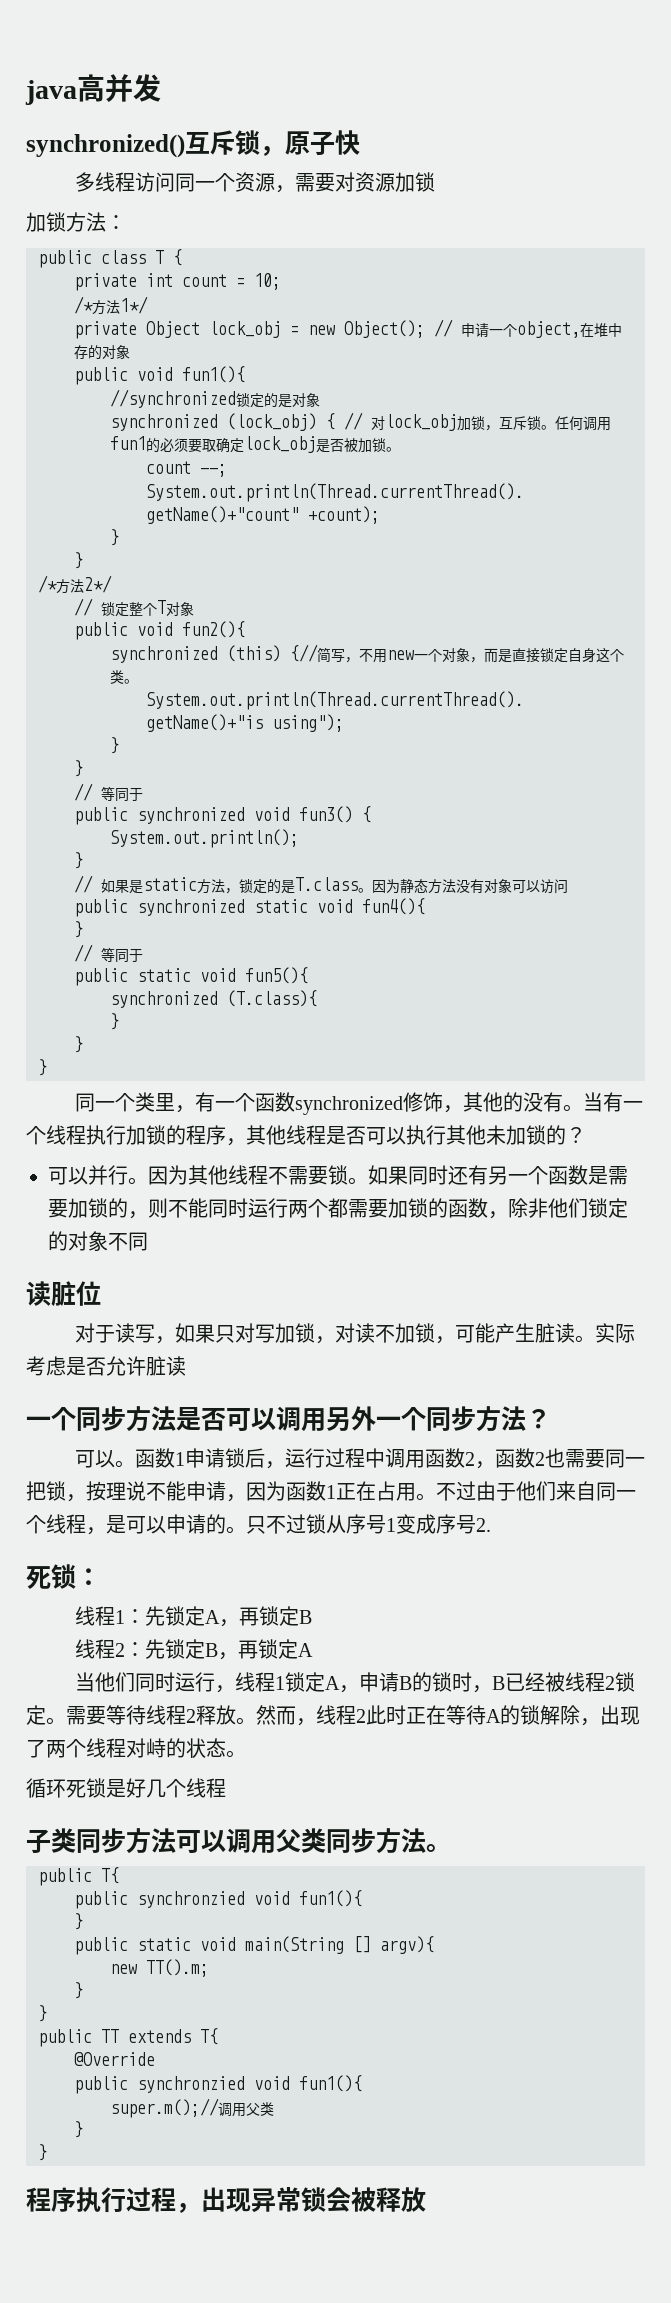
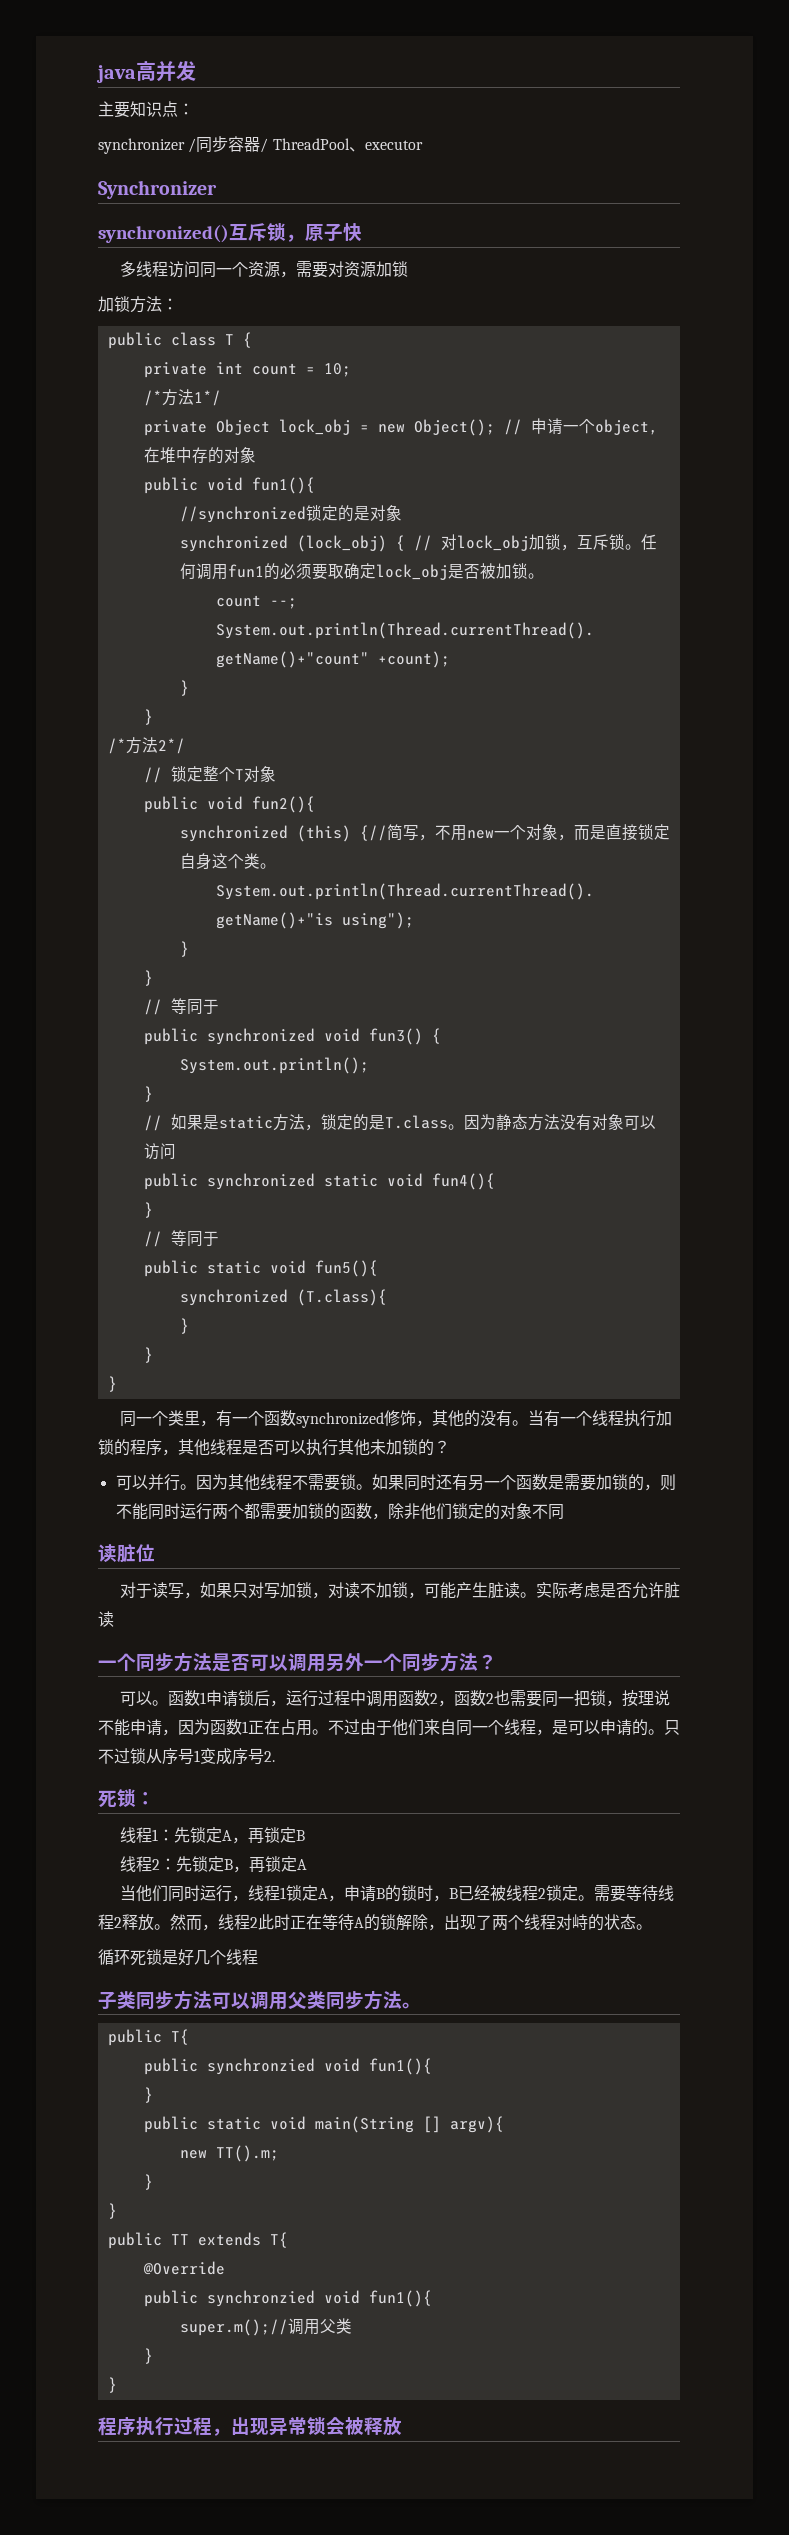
+ 主要知识点：
+ synchronizer /同步容器/ ThreadPool、executor
+ Synchronizer

